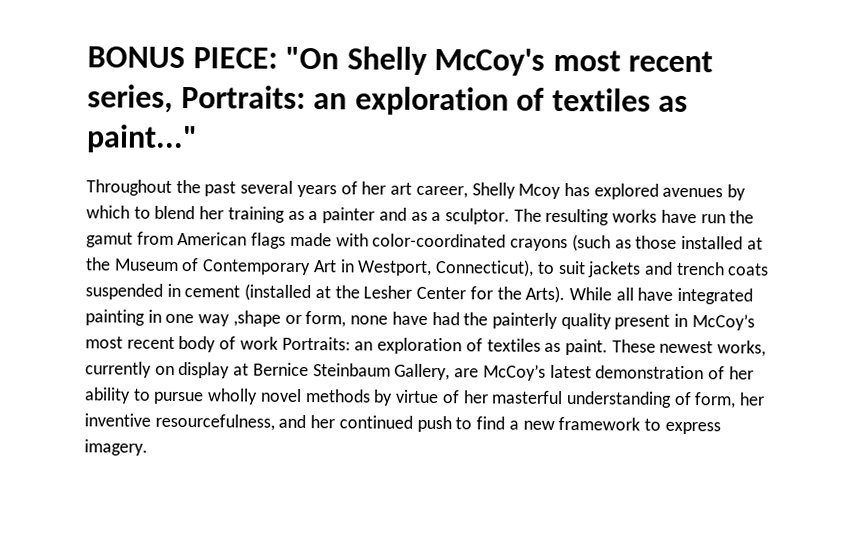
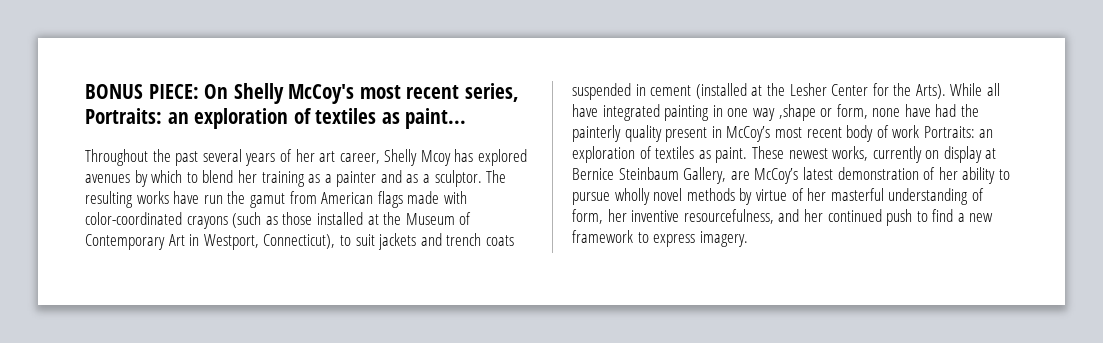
- BONUS PIECE: "On Shelly McCoy's most recent series, Portraits: an exploration of textiles as paint..."
+ BONUS PIECE: On Shelly McCoy's most recent series, Portraits: an exploration of textiles as paint...

